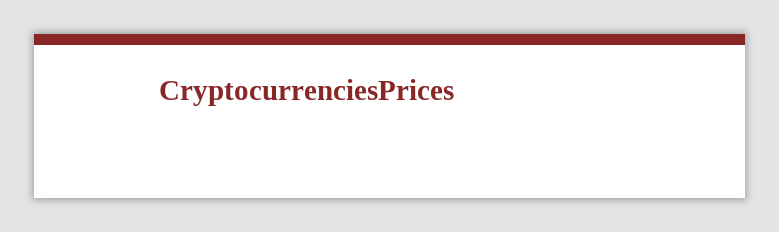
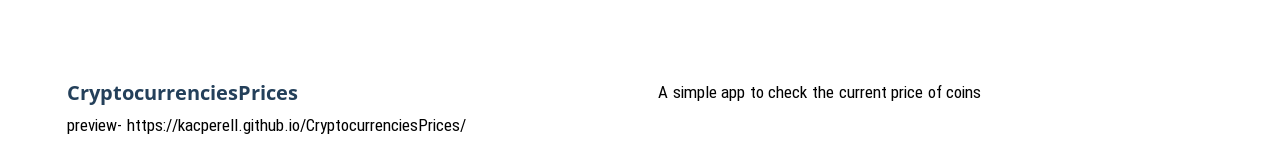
+ preview- https://kacperell.github.io/CryptocurrenciesPrices/
+ A simple app to check the current price of coins

